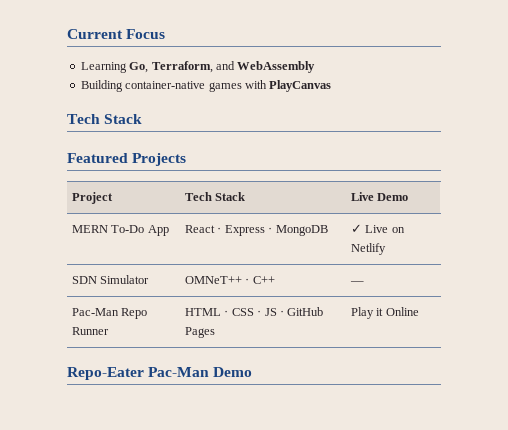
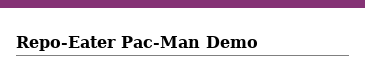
- Current Focus
- Learning Go, Terraform, and WebAssembly
- Building container-native games with PlayCanvas
- Tech Stack
- Featured Projects
- Project | Tech Stack | Live Demo
- MERN To-Do App | React · Express · MongoDB | ✓ Live on Netlify
- SDN Simulator | OMNeT++ · C++ | —
- Pac-Man Repo Runner | HTML · CSS · JS · GitHub Pages | Play it Online

